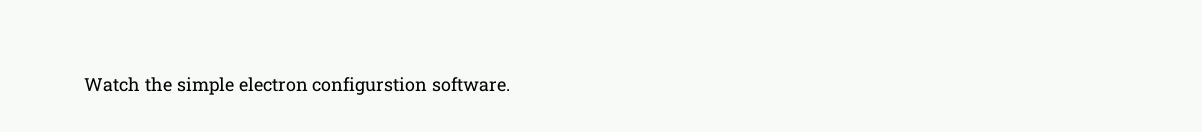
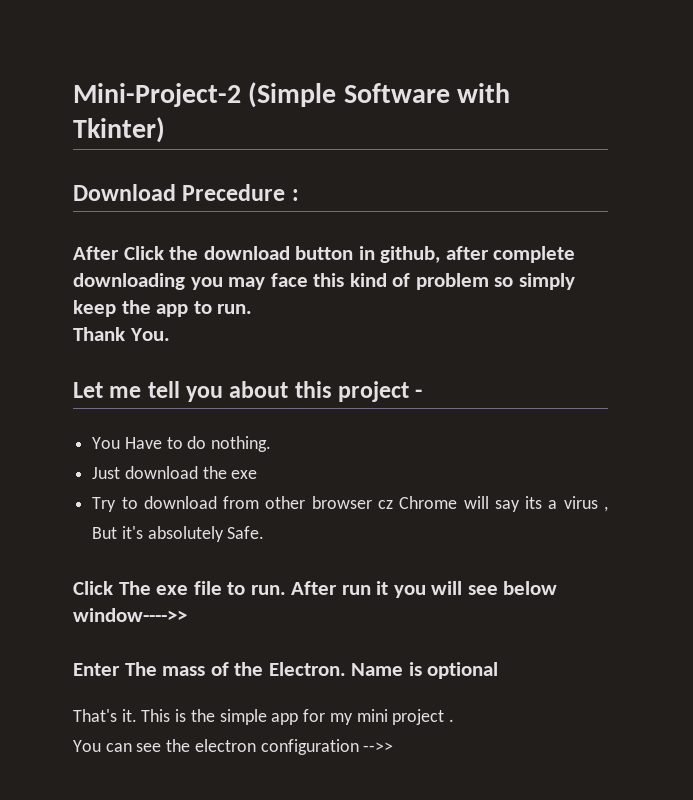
- Watch the simple electron configurstion software.
+ Mini-Project-2 (Simple Software with Tkinter)
+ Download Precedure :
+ After Click the download button in github, after complete downloading you may face this kind of problem so simply keep the app to run.
+ Thank You.
+ Let me tell you about this project -
+ You Have to do nothing.
+ Just download the exe
+ Try to download from other browser cz Chrome will say its a virus , But it's absolutely Safe.
+ Click The exe file to run. After run it you will see below window---->>
+ Enter The mass of the Electron. Name is optional
+ That's it. This is the simple app for my mini project .
+ You can see the electron configuration -->>

